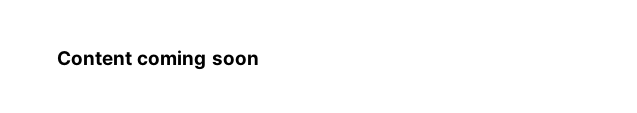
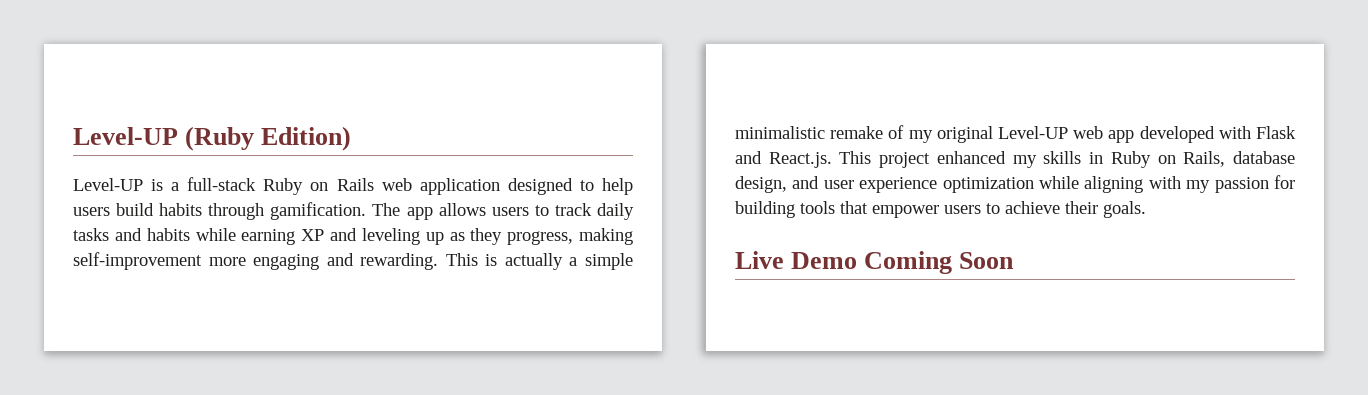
- Content coming soon
+ Level-UP (Ruby Edition)
+ Level-UP is a full-stack Ruby on Rails web application designed to help users build habits through gamification. The app allows users to track daily tasks and habits while earning XP and leveling up as they progress, making self-improvement more engaging and rewarding. This is actually a simple minimalistic remake of my original Level-UP web app developed with Flask and React.js. This project enhanced my skills in Ruby on Rails, database design, and user experience optimization while aligning with my passion for building tools that empower users to achieve their goals.
+ Live Demo Coming Soon

